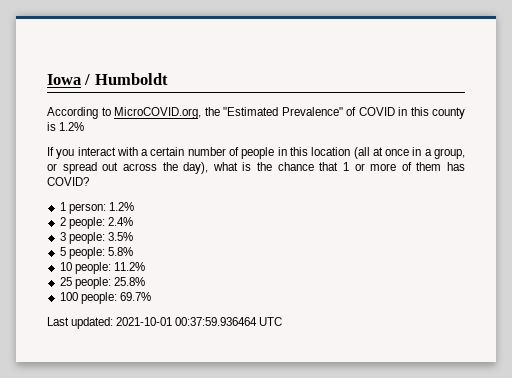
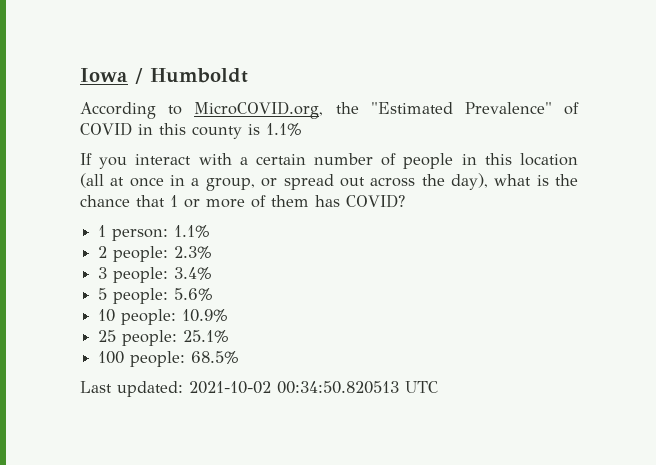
- According to MicroCOVID.org, the "Estimated Prevalence" of COVID in this county is 1.2%
+ According to MicroCOVID.org, the "Estimated Prevalence" of COVID in this county is 1.1%
- 1 person: 1.2%
+ 1 person: 1.1%
- 2 people: 2.4%
+ 2 people: 2.3%
- 3 people: 3.5%
+ 3 people: 3.4%
- 5 people: 5.8%
+ 5 people: 5.6%
- 10 people: 11.2%
+ 10 people: 10.9%
- 25 people: 25.8%
+ 25 people: 25.1%
- 100 people: 69.7%
+ 100 people: 68.5%
- Last updated: 2021-10-01 00:37:59.936464 UTC
+ Last updated: 2021-10-02 00:34:50.820513 UTC

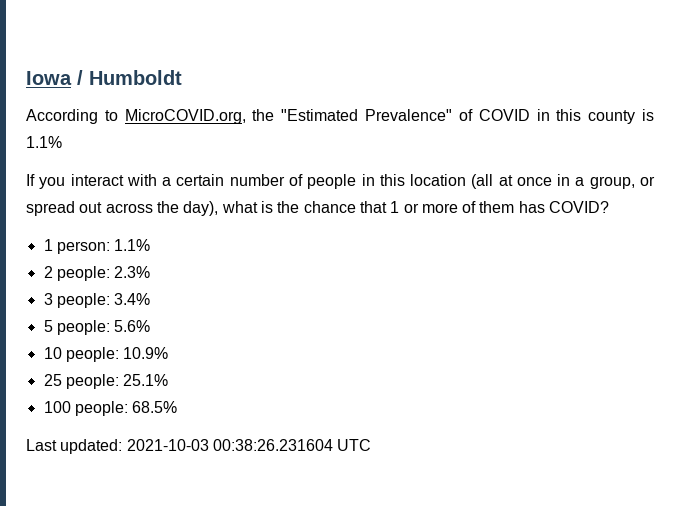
- Last updated: 2021-10-02 00:34:50.820513 UTC
+ Last updated: 2021-10-03 00:38:26.231604 UTC

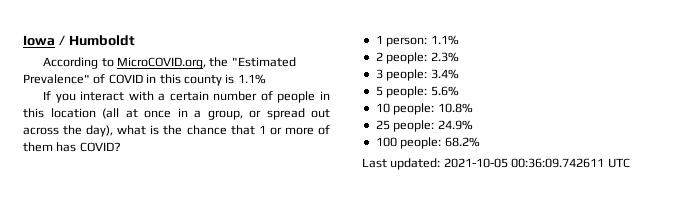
- 10 people: 10.9%
+ 10 people: 10.8%
- 25 people: 25.1%
+ 25 people: 24.9%
- 100 people: 68.5%
+ 100 people: 68.2%
- Last updated: 2021-10-03 00:38:26.231604 UTC
+ Last updated: 2021-10-05 00:36:09.742611 UTC

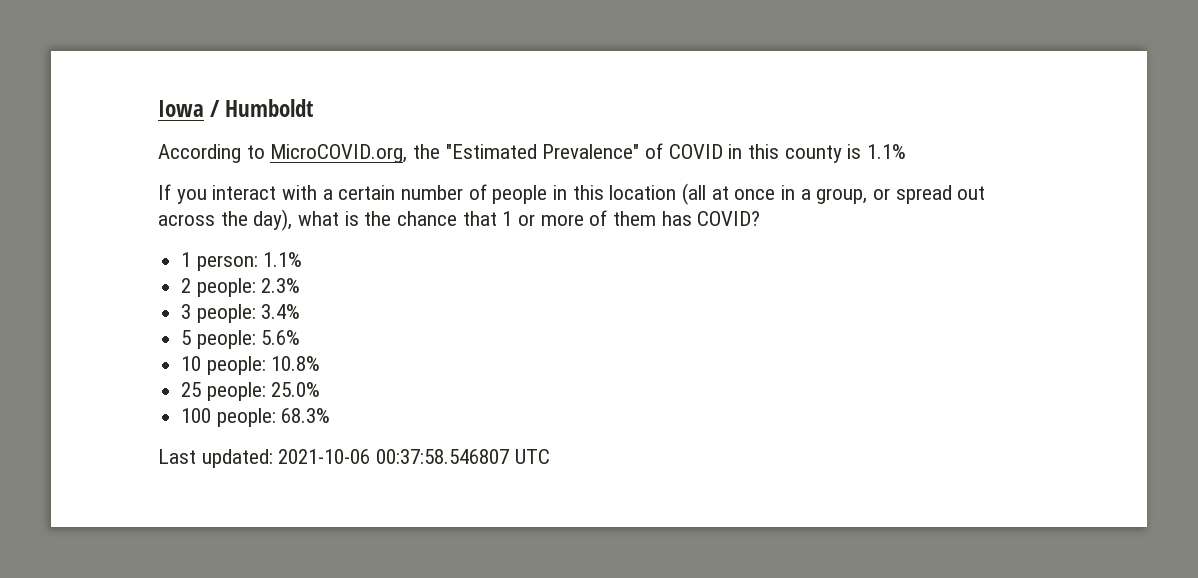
- 25 people: 24.9%
+ 25 people: 25.0%
- 100 people: 68.2%
+ 100 people: 68.3%
- Last updated: 2021-10-05 00:36:09.742611 UTC
+ Last updated: 2021-10-06 00:37:58.546807 UTC

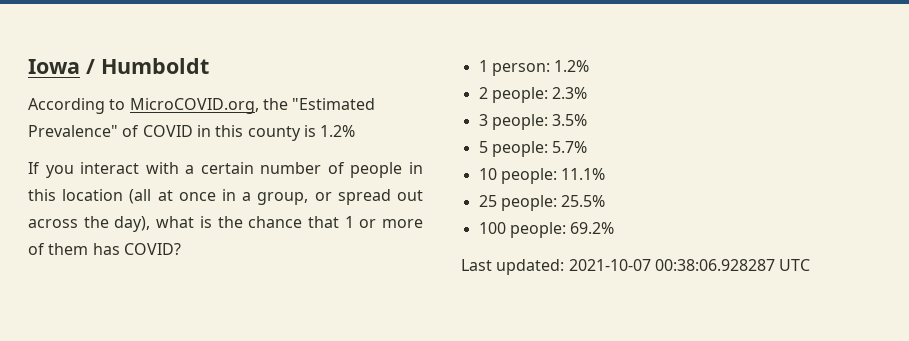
- According to MicroCOVID.org, the "Estimated Prevalence" of COVID in this county is 1.1%
+ According to MicroCOVID.org, the "Estimated Prevalence" of COVID in this county is 1.2%
- 1 person: 1.1%
+ 1 person: 1.2%
- 3 people: 3.4%
+ 3 people: 3.5%
- 5 people: 5.6%
+ 5 people: 5.7%
- 10 people: 10.8%
+ 10 people: 11.1%
- 25 people: 25.0%
+ 25 people: 25.5%
- 100 people: 68.3%
+ 100 people: 69.2%
- Last updated: 2021-10-06 00:37:58.546807 UTC
+ Last updated: 2021-10-07 00:38:06.928287 UTC

